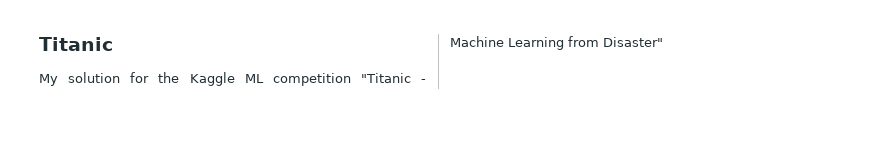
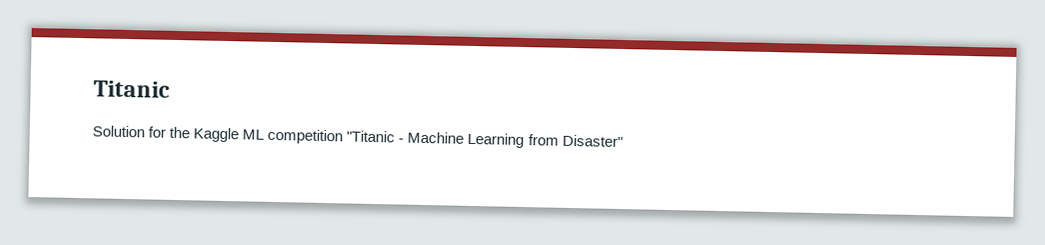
- My solution for the Kaggle ML competition "Titanic - Machine Learning from Disaster"
+ Solution for the Kaggle ML competition "Titanic - Machine Learning from Disaster"

